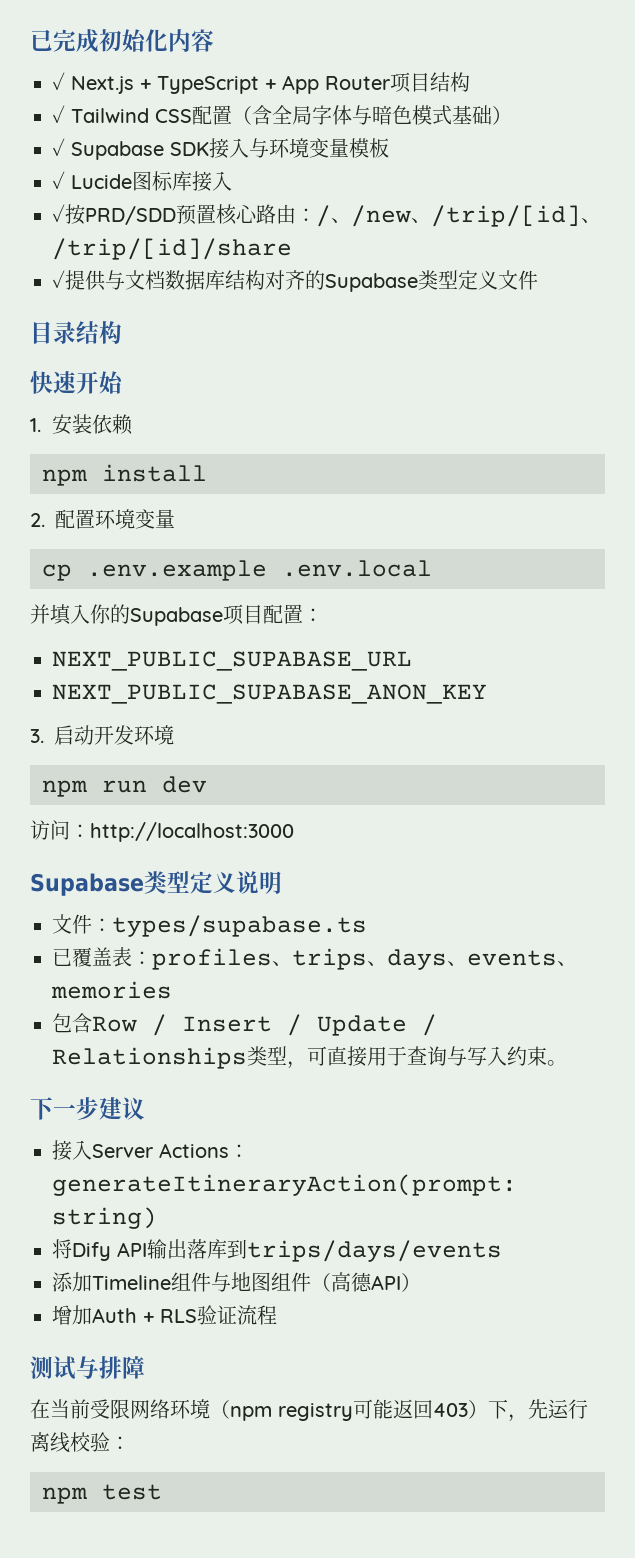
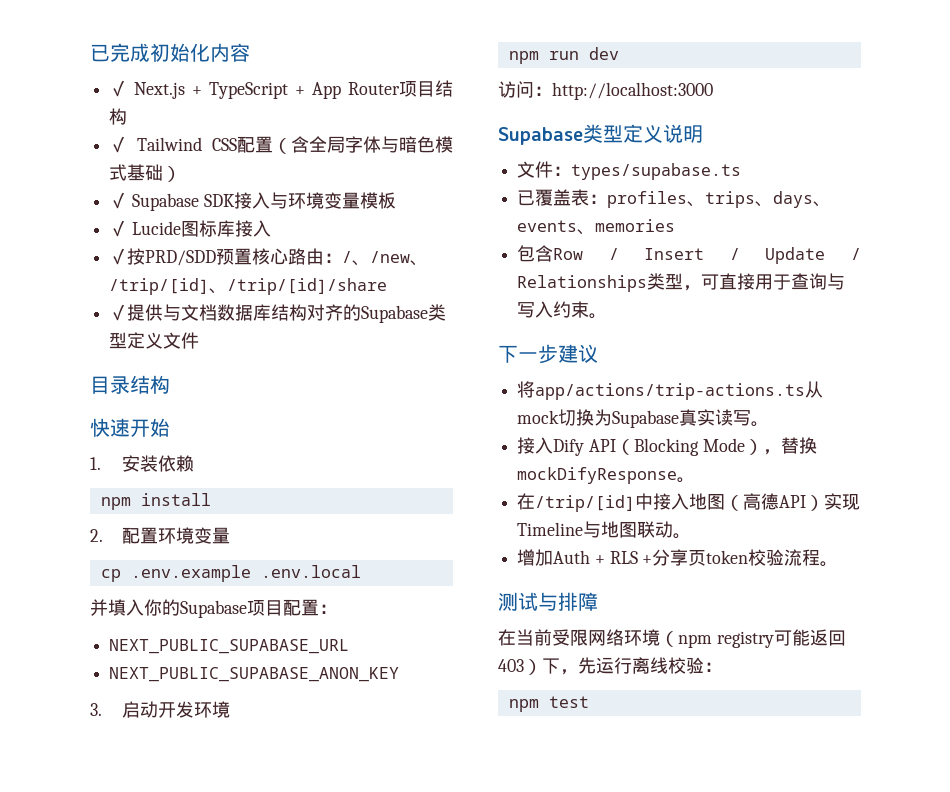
- 接入Server Actions：generateItineraryAction(prompt: string)
- 将Dify API输出落库到trips/days/events
- 添加Timeline组件与地图组件（高德API）
+ 将app/actions/trip-actions.ts从mock切换为Supabase真实读写。
+ 接入Dify API（Blocking Mode），替换mockDifyResponse。
+ 在/trip/[id]中接入地图（高德API）实现Timeline与地图联动。
- 增加Auth + RLS验证流程
+ 增加Auth + RLS +分享页token校验流程。

